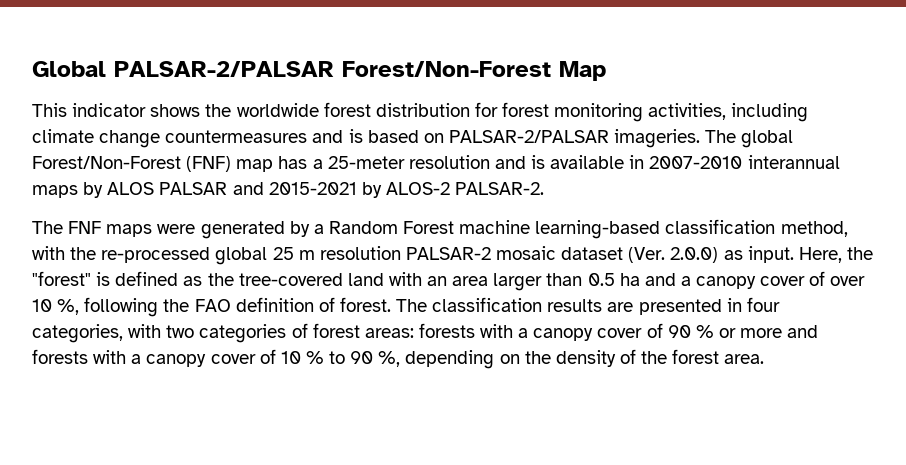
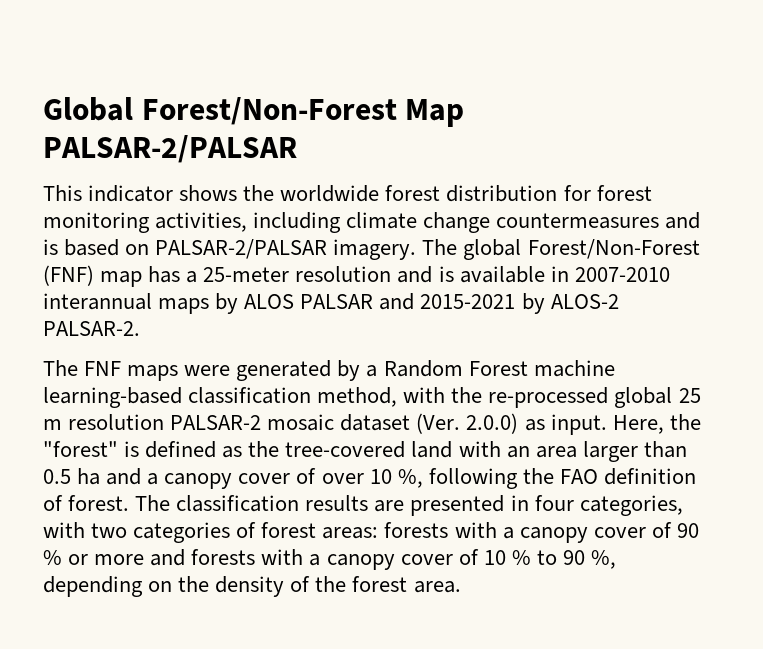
- Global PALSAR-2/PALSAR Forest/Non-Forest Map
+ Global Forest/Non-Forest Map PALSAR-2/PALSAR
- This indicator shows the worldwide forest distribution for forest monitoring activities, including climate change countermeasures and is based on PALSAR-2/PALSAR imageries.
+ This indicator shows the worldwide forest distribution for forest monitoring activities, including climate change countermeasures and is based on PALSAR-2/PALSAR imagery.

